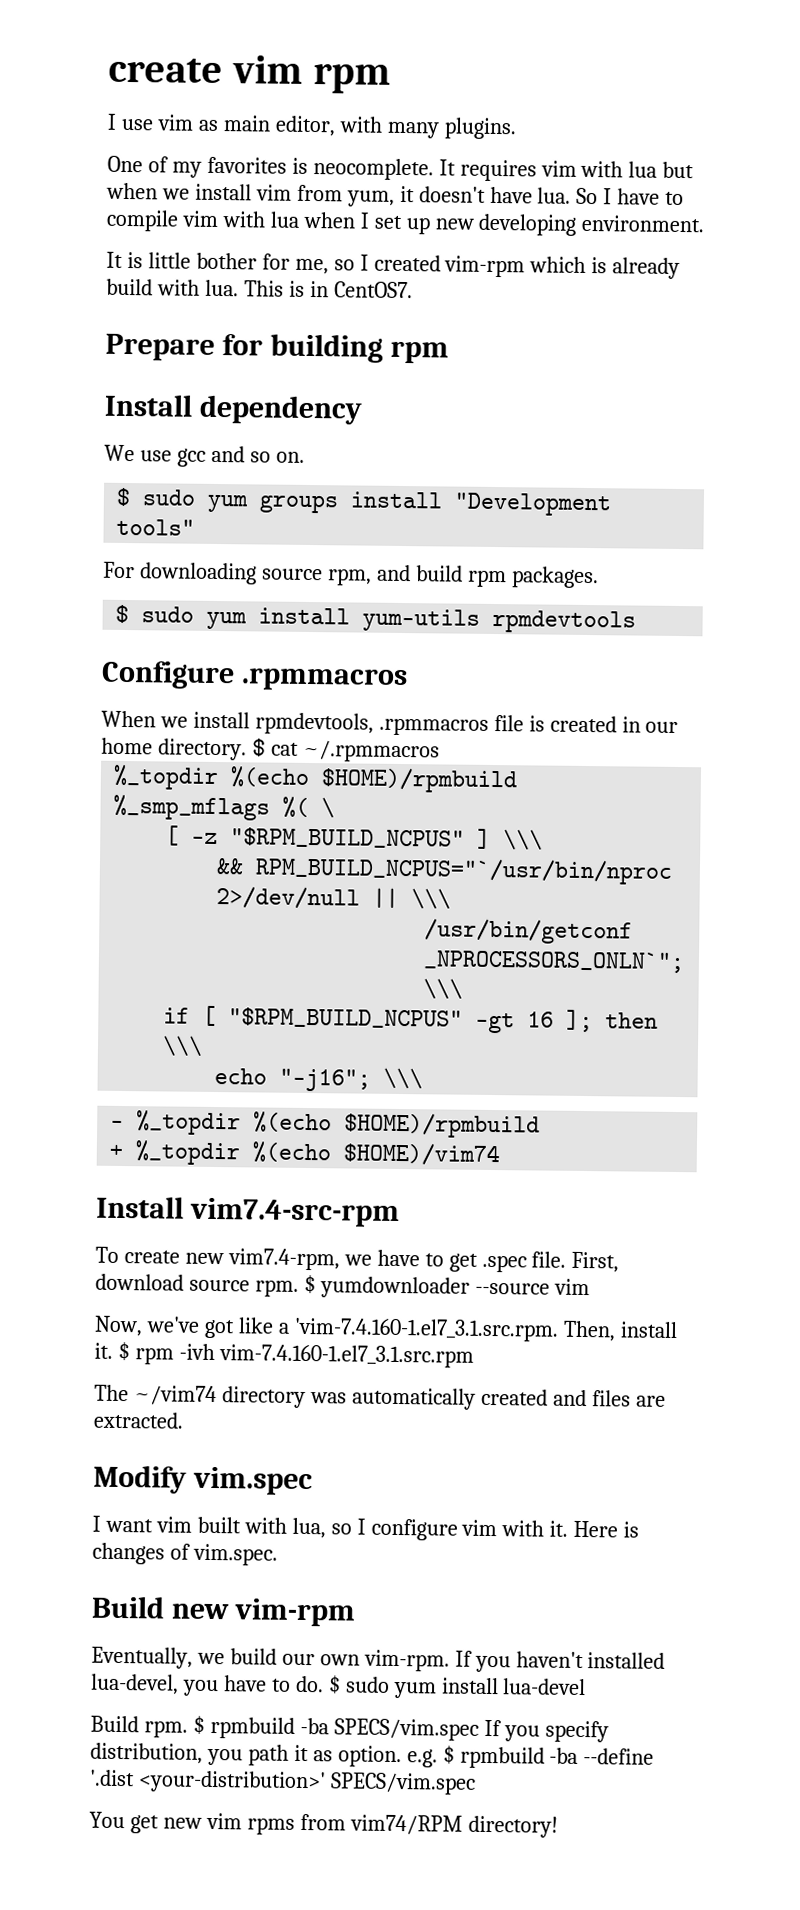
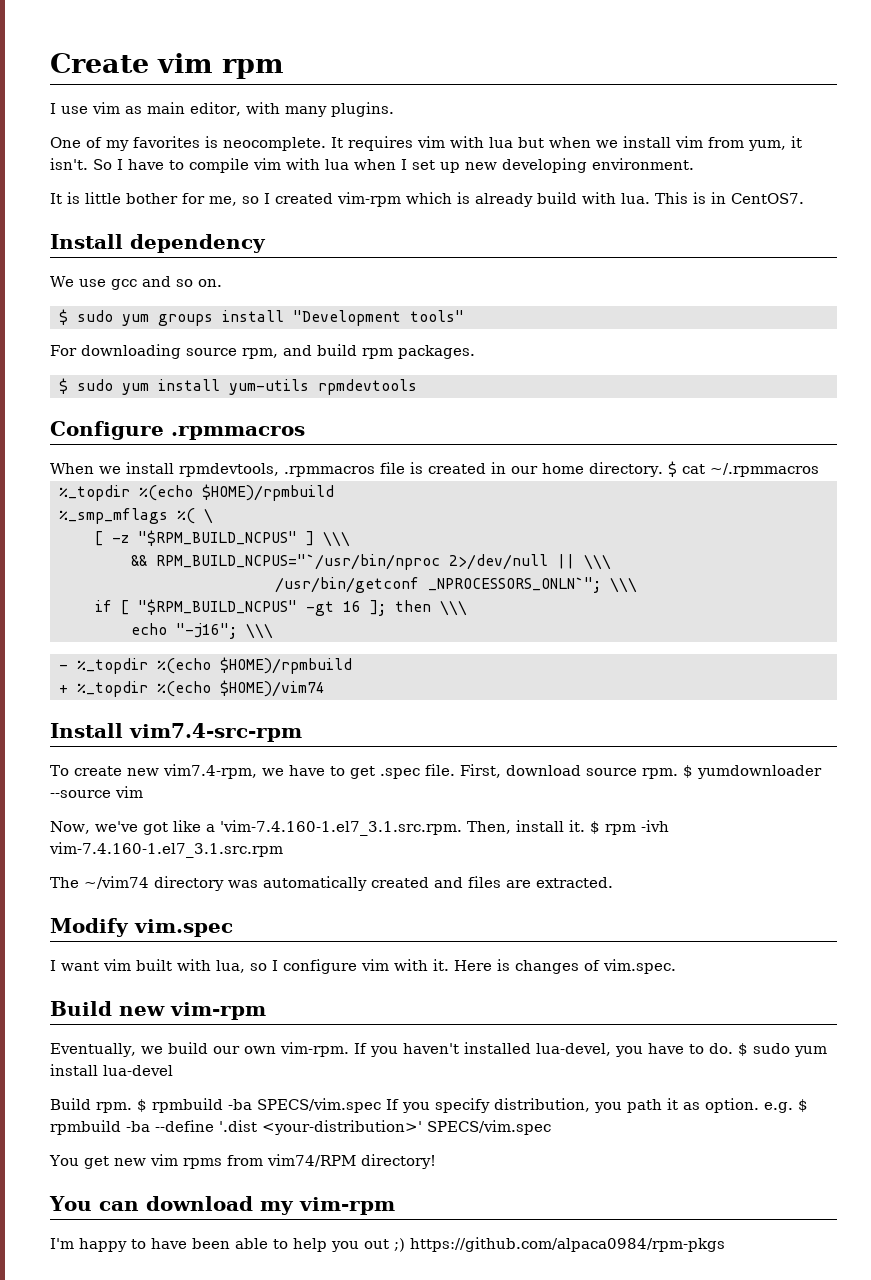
- create vim rpm
+ Create vim rpm
- It requires vim with lua but when we install vim from yum, it doesn't have lua.
+ It requires vim with lua but when we install vim from yum, it isn't.
- Prepare for building rpm
+ You can download my vim-rpm
+ I'm happy to have been able to help you out ;) https://github.com/alpaca0984/rpm-pkgs

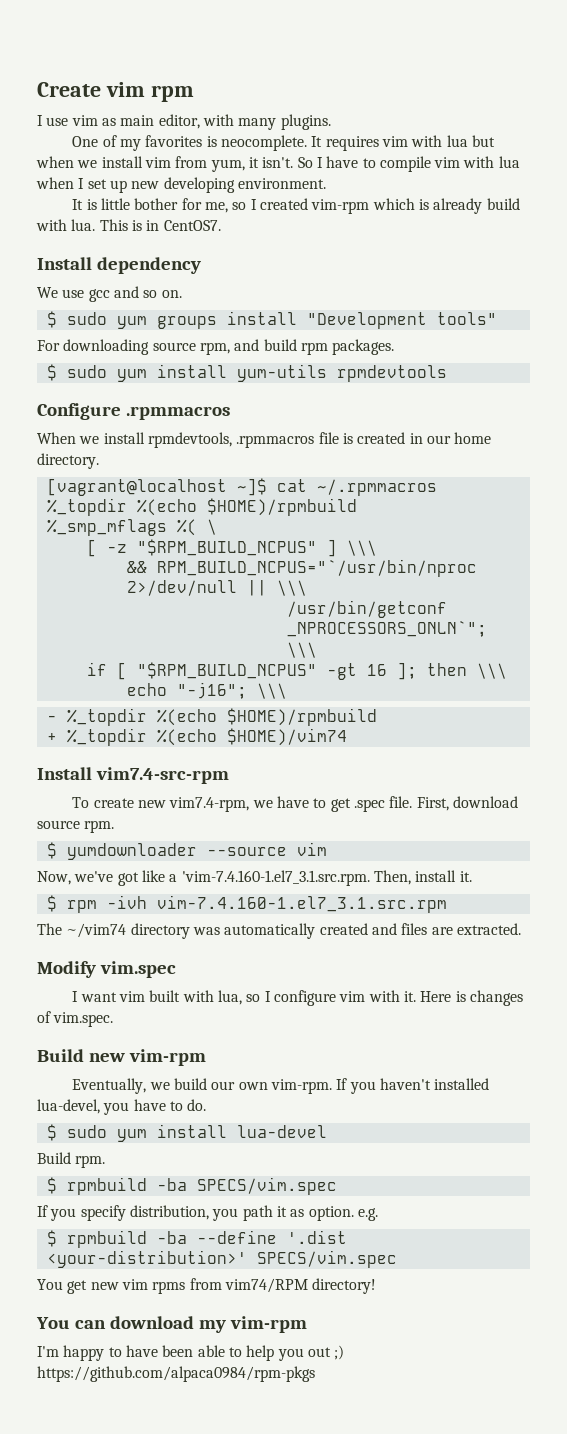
- When we install rpmdevtools, .rpmmacros file is created in our home directory. $ cat ~/.rpmmacros
+ When we install rpmdevtools, .rpmmacros file is created in our home directory.
+ [vagrant@localhost ~]$ cat ~/.rpmmacros
- First, download source rpm. $ yumdownloader --source vim
+ First, download source rpm.
+ $ yumdownloader --source vim
- Now, we've got like a 'vim-7.4.160-1.el7_3.1.src.rpm. Then, install it. $ rpm -ivh vim-7.4.160-1.el7_3.1.src.rpm
+ Now, we've got like a 'vim-7.4.160-1.el7_3.1.src.rpm. Then, install it.
+ $ rpm -ivh vim-7.4.160-1.el7_3.1.src.rpm
- If you haven't installed lua-devel, you have to do. $ sudo yum install lua-devel
+ If you haven't installed lua-devel, you have to do.
+ $ sudo yum install lua-devel
- Build rpm. $ rpmbuild -ba SPECS/vim.spec If you specify distribution, you path it as option. e.g. $ rpmbuild -ba --define '.dist <your-distribution>' SPECS/vim.spec
+ Build rpm.
+ $ rpmbuild -ba SPECS/vim.spec
+ If you specify distribution, you path it as option. e.g.
+ $ rpmbuild -ba --define '.dist <your-distribution>' SPECS/vim.spec

